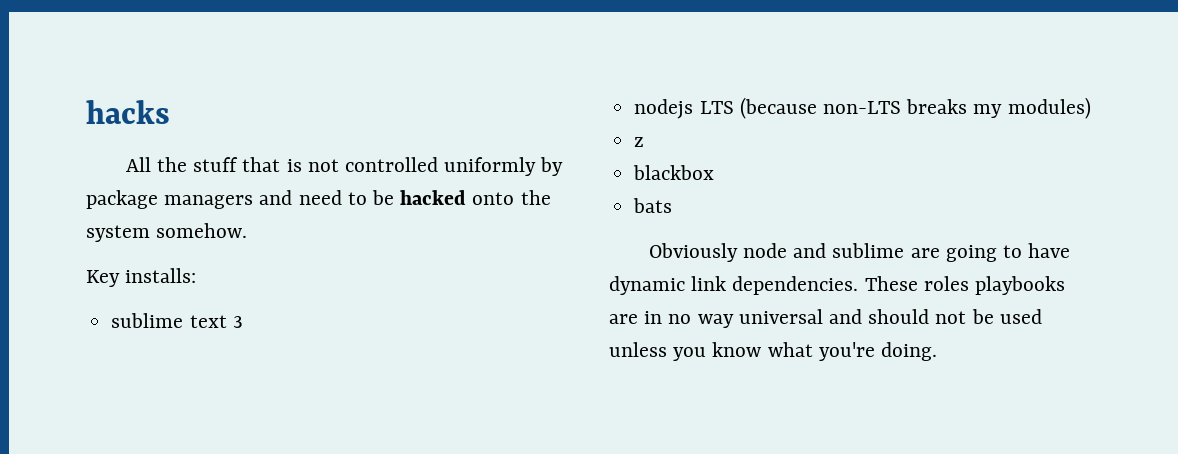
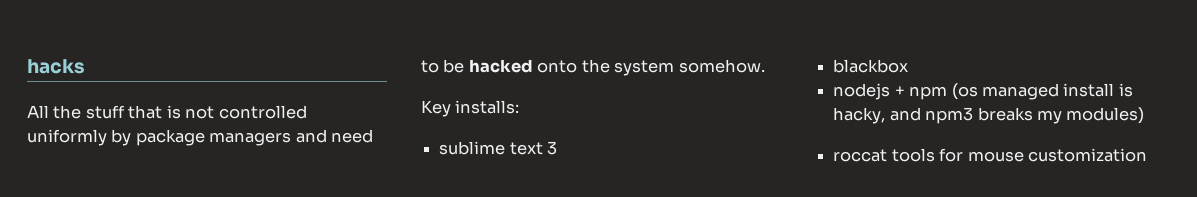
+ blackbox
- nodejs LTS (because non-LTS breaks my modules)
- z
- blackbox
- bats
- Obviously node and sublime are going to have dynamic link dependencies. These roles playbooks are in no way universal and should not be used unless you know what you're doing.
+ nodejs + npm (os managed install is hacky, and npm3 breaks my modules)
+ roccat tools for mouse customization

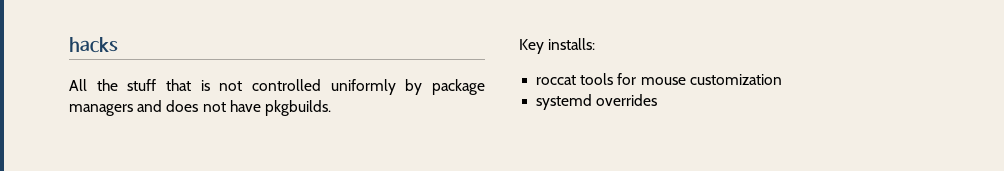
- All the stuff that is not controlled uniformly by package managers and need to be hacked onto the system somehow.
+ All the stuff that is not controlled uniformly by package managers and does not have pkgbuilds.
  Key installs:
- sublime text 3
- blackbox
- nodejs + npm (os managed install is hacky, and npm3 breaks my modules)
+ systemd overrides

